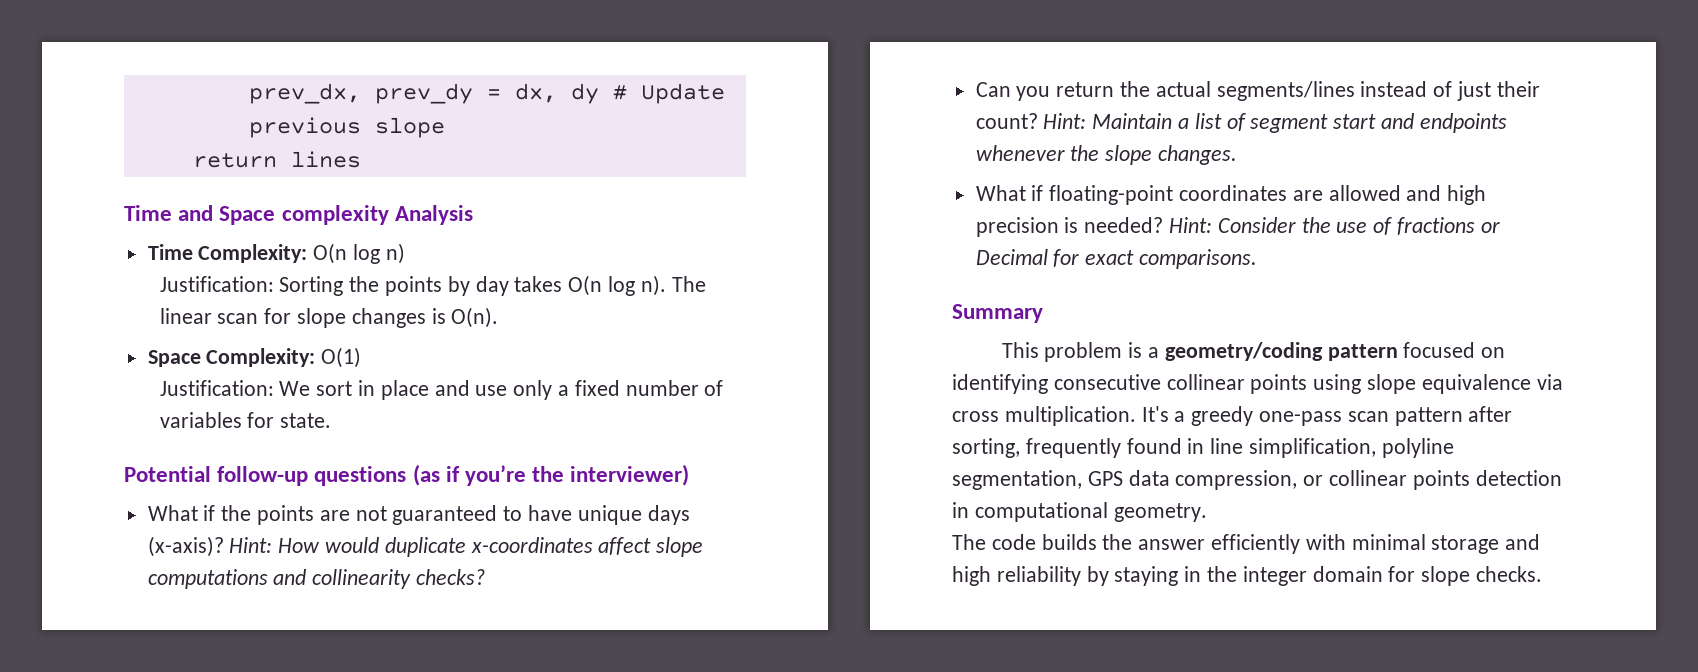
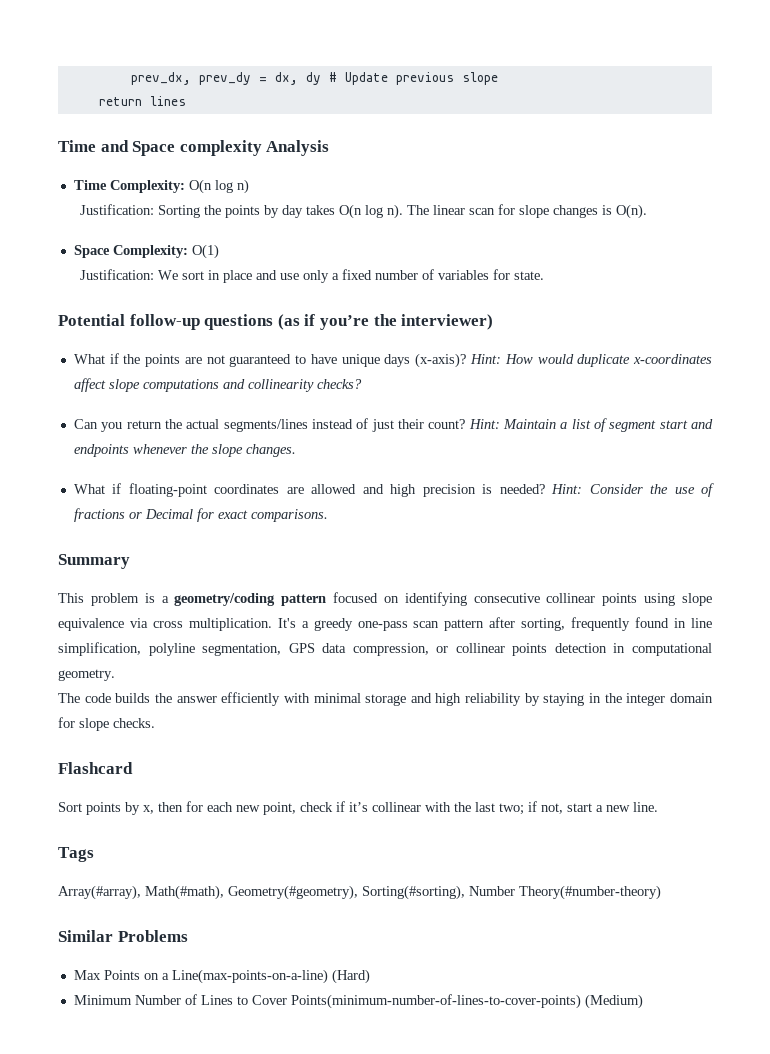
+ Flashcard
+ Sort points by x, then for each new point, check if it’s collinear with the last two; if not, start a new line.
+ Tags
+ Array(#array), Math(#math), Geometry(#geometry), Sorting(#sorting), Number Theory(#number-theory)
+ Similar Problems
+ Max Points on a Line(max-points-on-a-line) (Hard)
+ Minimum Number of Lines to Cover Points(minimum-number-of-lines-to-cover-points) (Medium)

